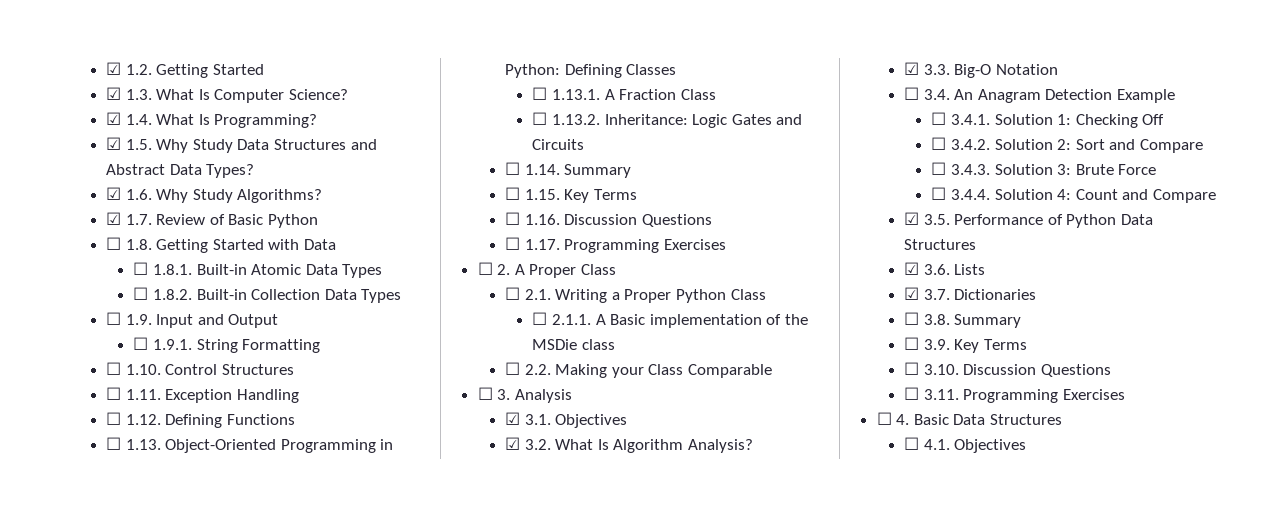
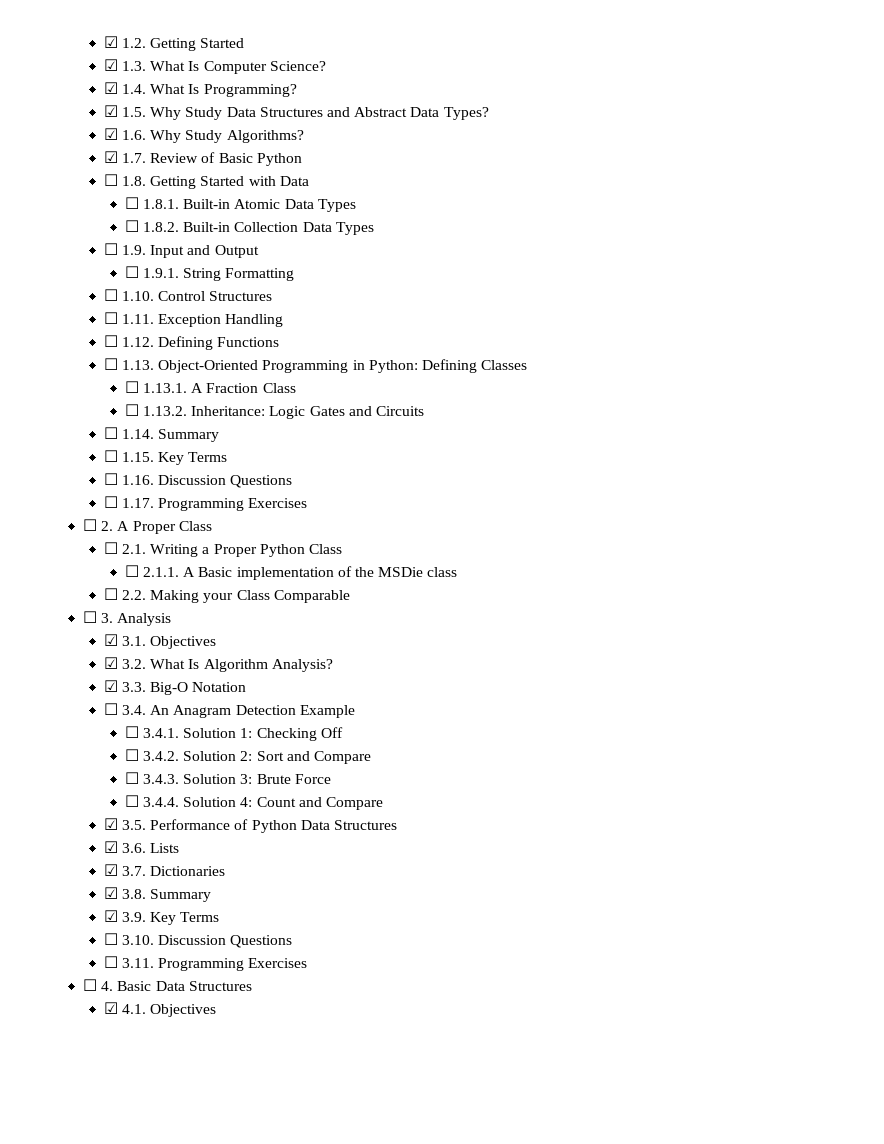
- ☐ 3.8. Summary
+ ☑ 3.8. Summary
- ☐ 3.9. Key Terms
+ ☑ 3.9. Key Terms
- ☐ 4.1. Objectives
+ ☑ 4.1. Objectives

